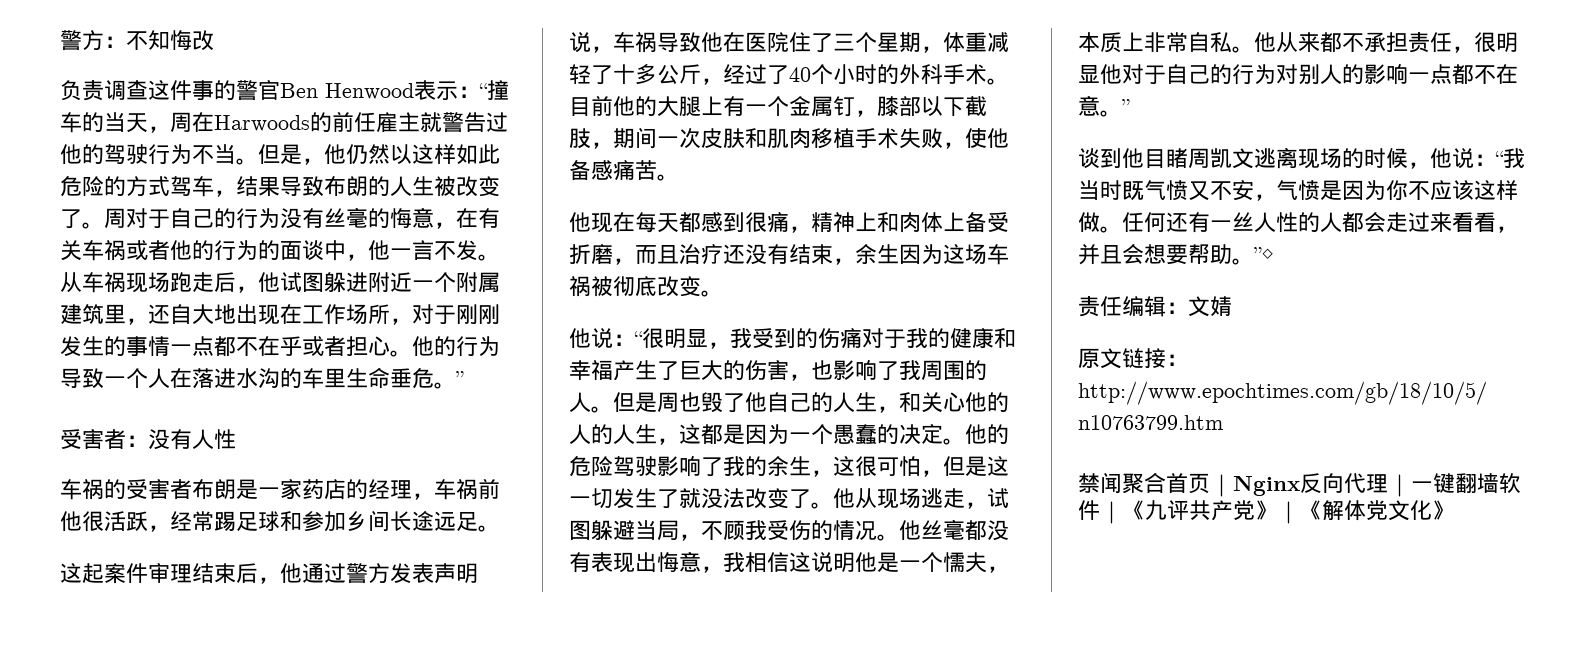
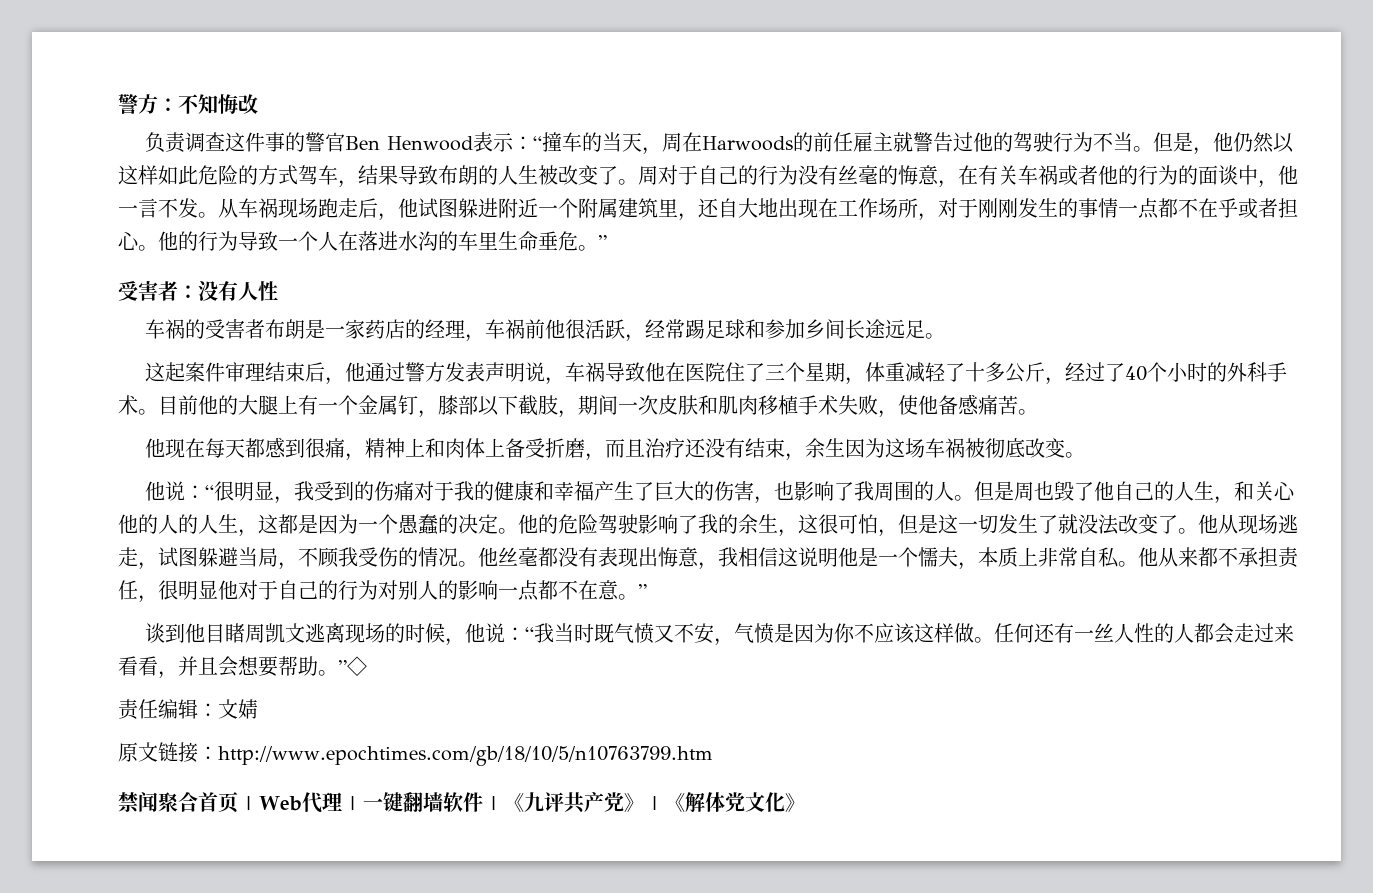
- 禁闻聚合首页 | Nginx反向代理 | 一键翻墙软件 | 《九评共产党》 | 《解体党文化》
+ 禁闻聚合首页 | Web代理 | 一键翻墙软件 | 《九评共产党》 | 《解体党文化》

